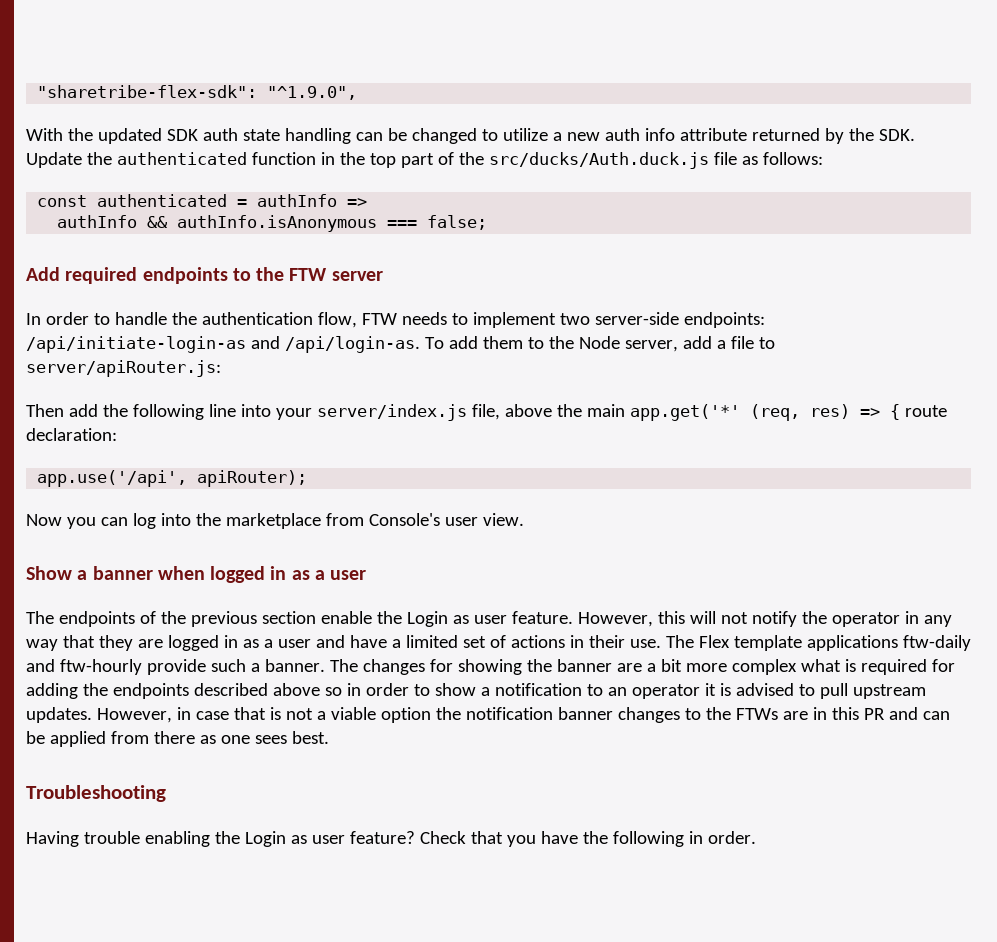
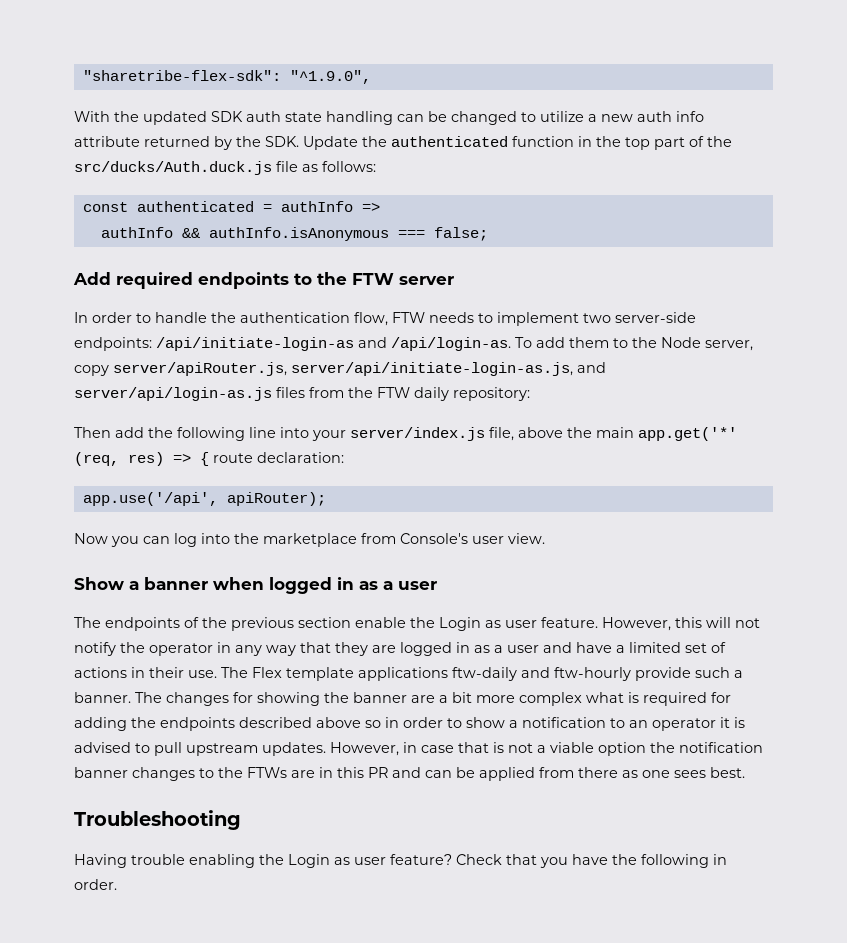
- To add them to the Node server, add a file to server/apiRouter.js:
+ To add them to the Node server, copy server/apiRouter.js, server/api/initiate-login-as.js, and server/api/login-as.js files from the FTW daily repository:

